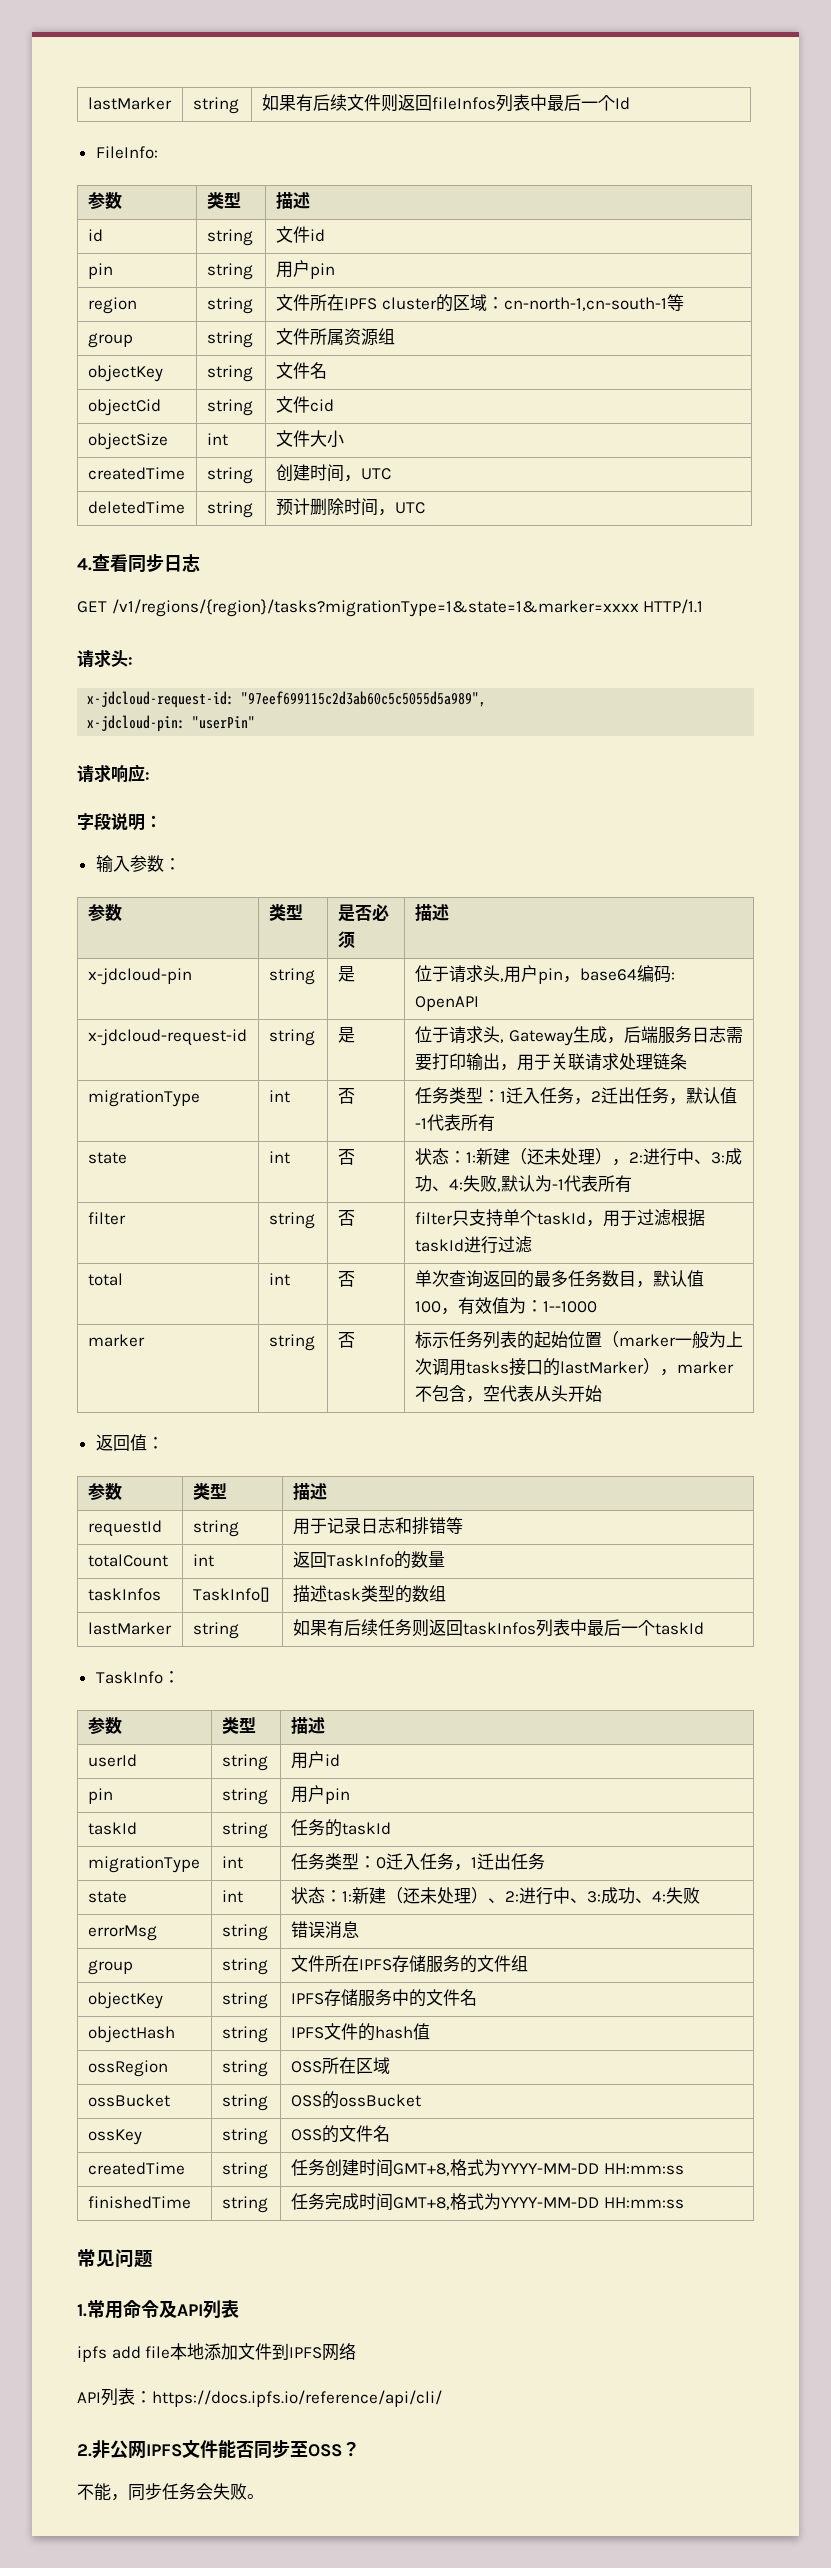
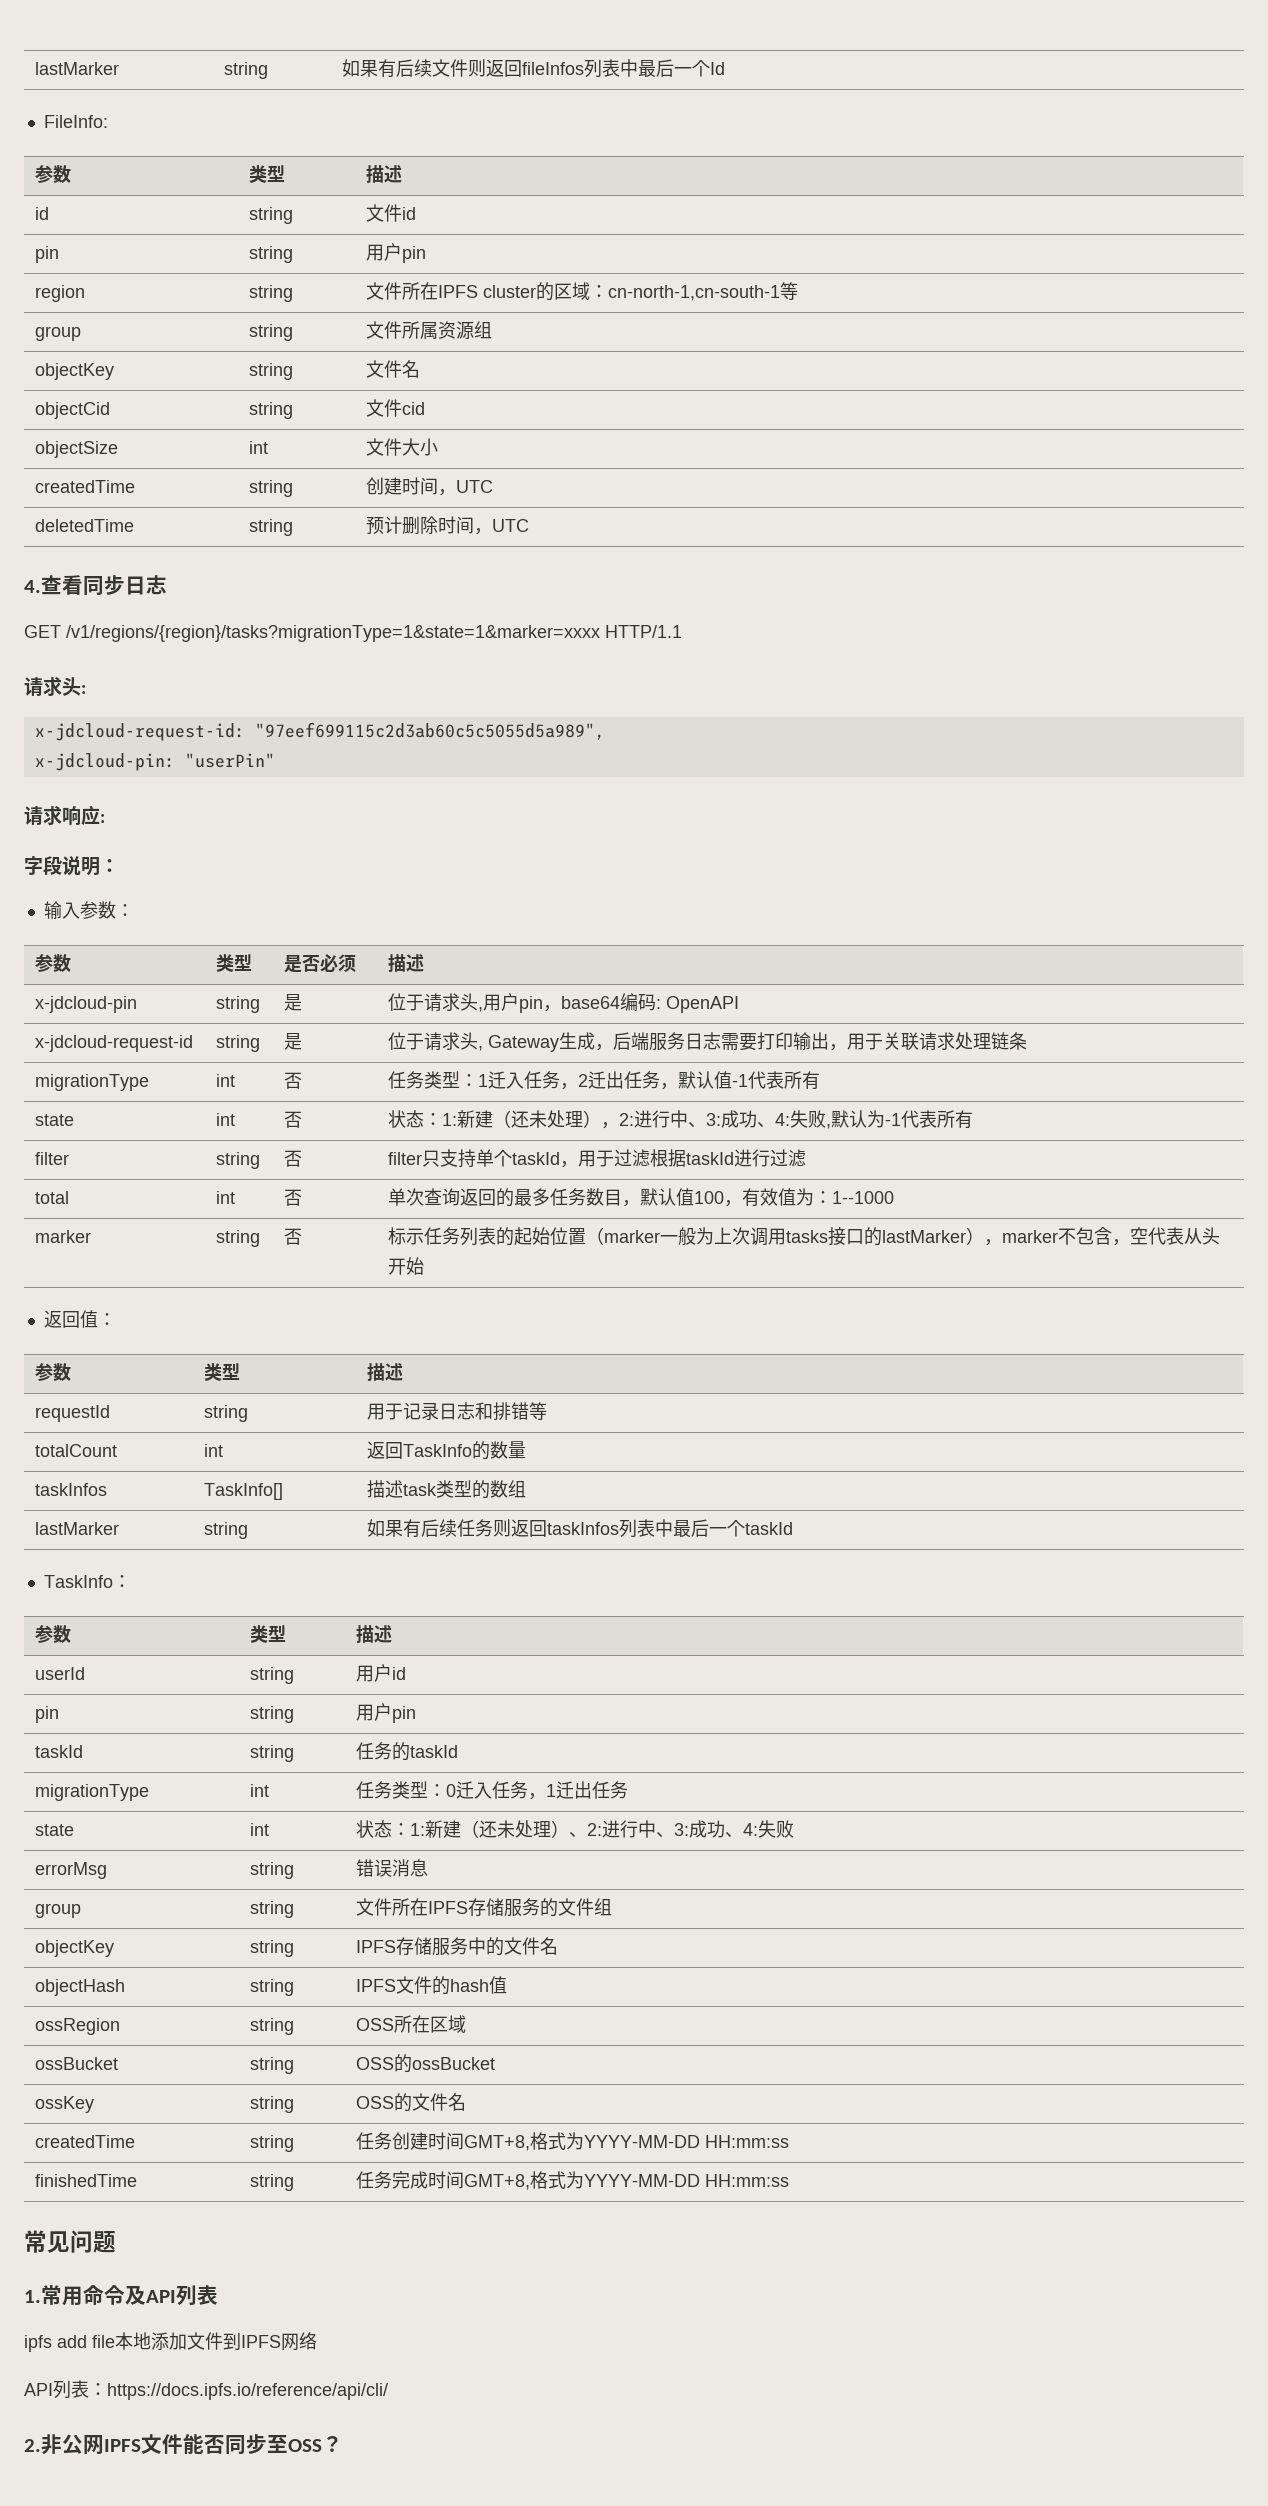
- 不能，同步任务会失败。

